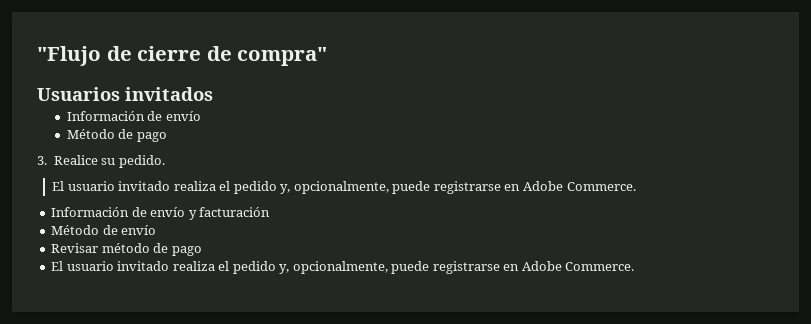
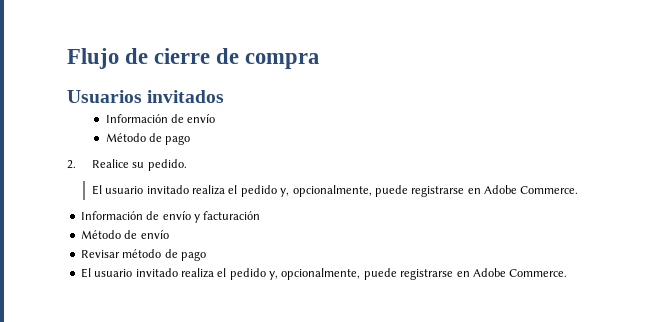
- "Flujo de cierre de compra"
+ Flujo de cierre de compra
- 3. Realice su pedido.
+ 2. Realice su pedido.

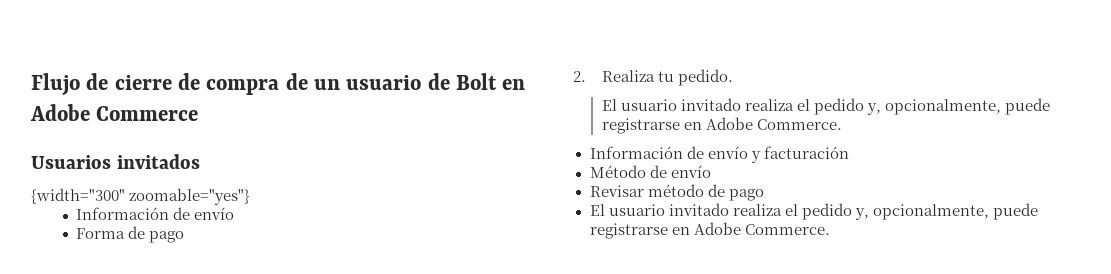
- Flujo de cierre de compra
+ Flujo de cierre de compra de un usuario de Bolt en Adobe Commerce
+ {width="300" zoomable="yes"}
- Método de pago
+ Forma de pago
- 2. Realice su pedido.
+ 2. Realiza tu pedido.

